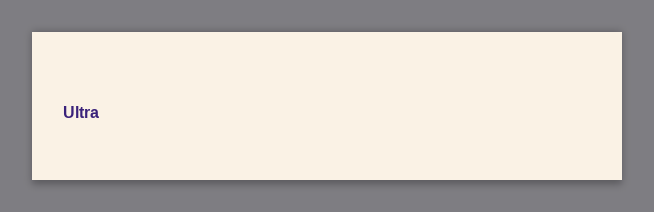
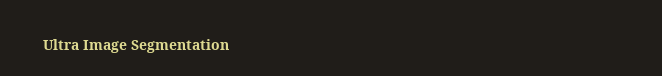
- Ultra
+ Ultra Image Segmentation

